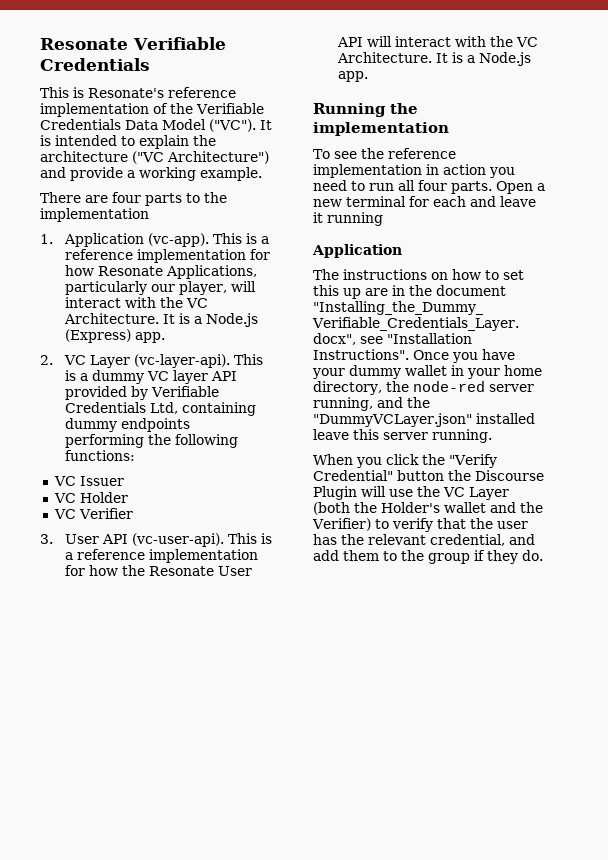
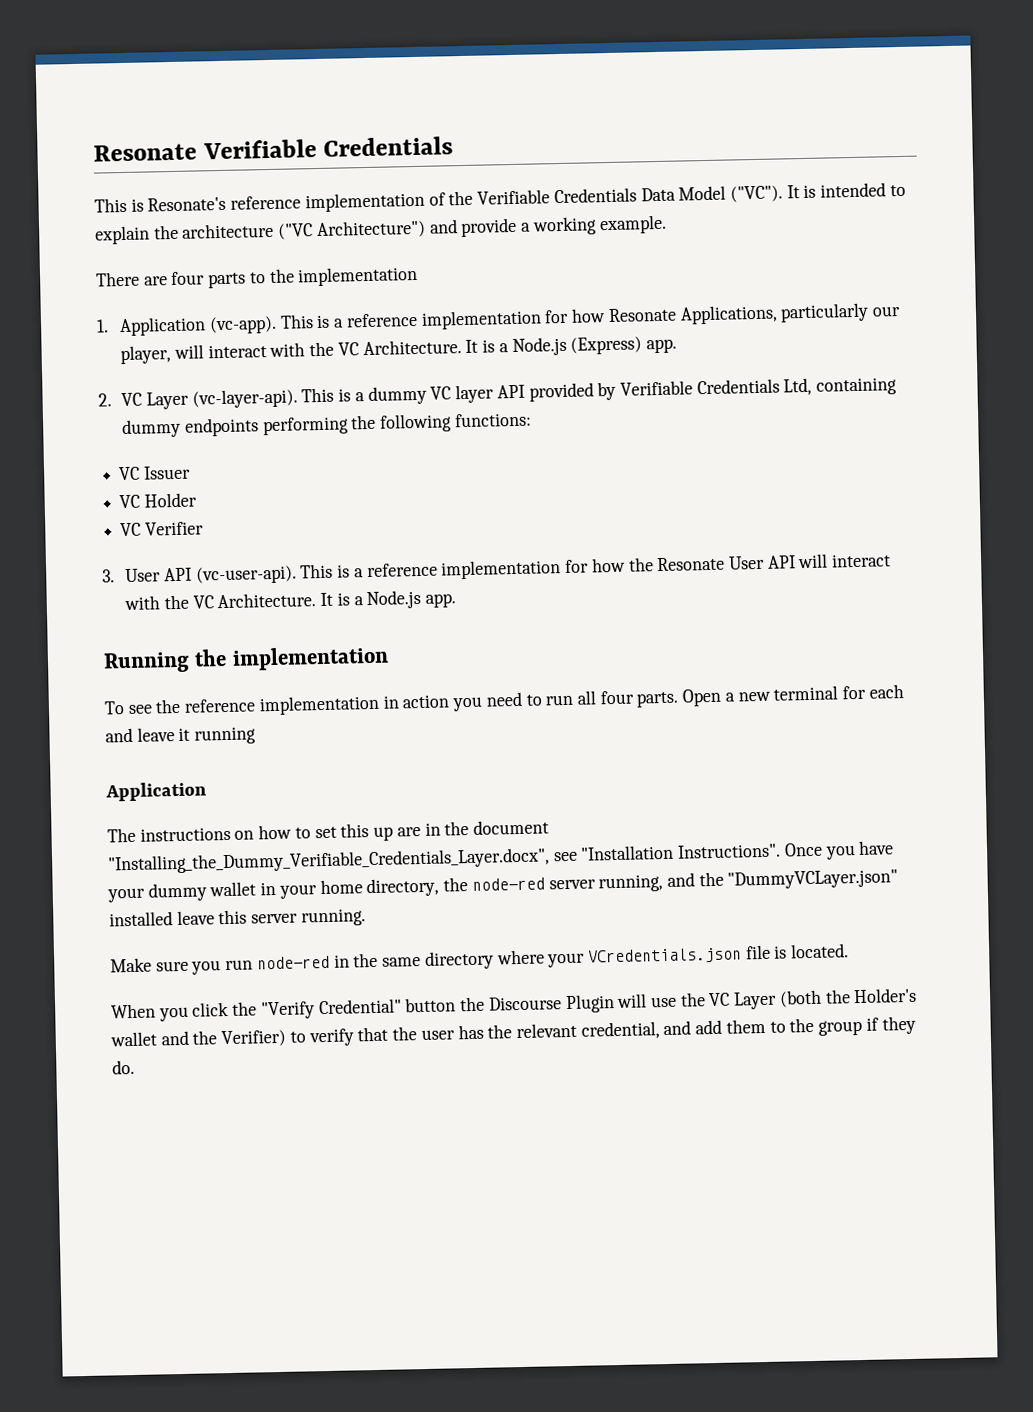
+ Make sure you run node-red in the same directory where your VCredentials.json file is located.

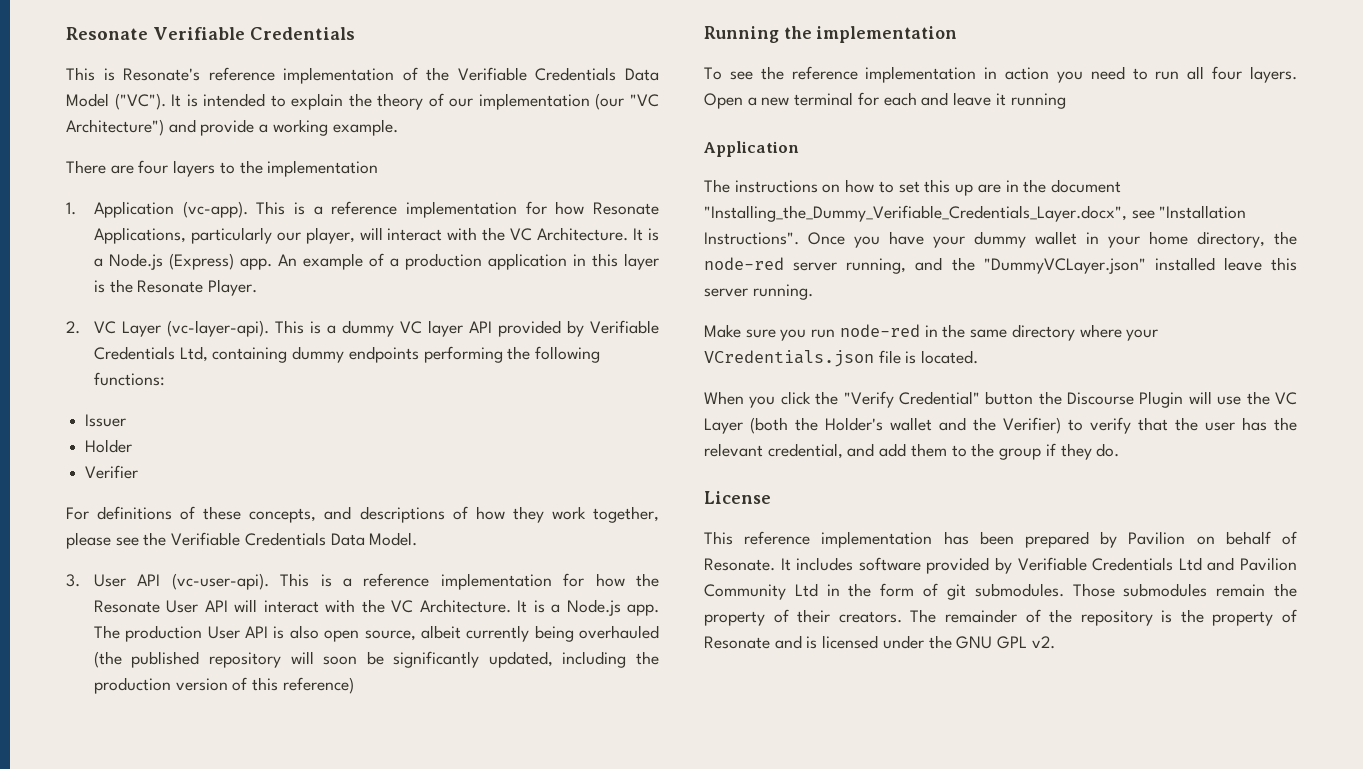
- It is intended to explain the architecture ("VC Architecture") and provide a working example.
+ It is intended to explain the theory of our implementation (our "VC Architecture") and provide a working example.
- There are four parts to the implementation
+ There are four layers to the implementation
+ An example of a production application in this layer is the Resonate Player.
- VC Issuer
+ Issuer
- VC Holder
+ Holder
- VC Verifier
+ Verifier
+ For definitions of these concepts, and descriptions of how they work together, please see the Verifiable Credentials Data Model.
+ The production User API is also open source, albeit currently being overhauled (the published repository will soon be significantly updated, including the production version of this reference)
- To see the reference implementation in action you need to run all four parts.
+ To see the reference implementation in action you need to run all four layers.
+ License
+ This reference implementation has been prepared by Pavilion on behalf of Resonate. It includes software provided by Verifiable Credentials Ltd and Pavilion Community Ltd in the form of git submodules. Those submodules remain the property of their creators. The remainder of the repository is the property of Resonate and is licensed under the GNU GPL v2.

